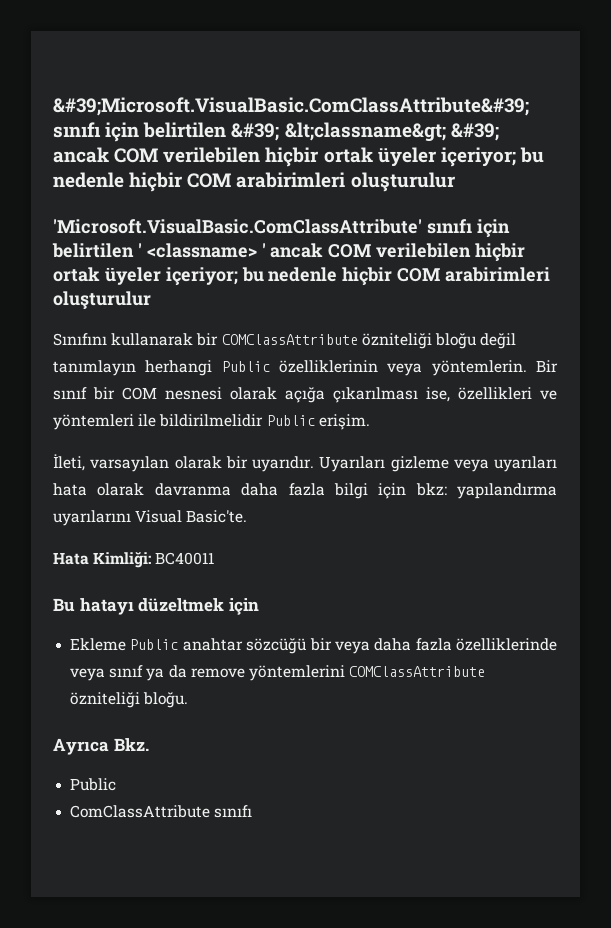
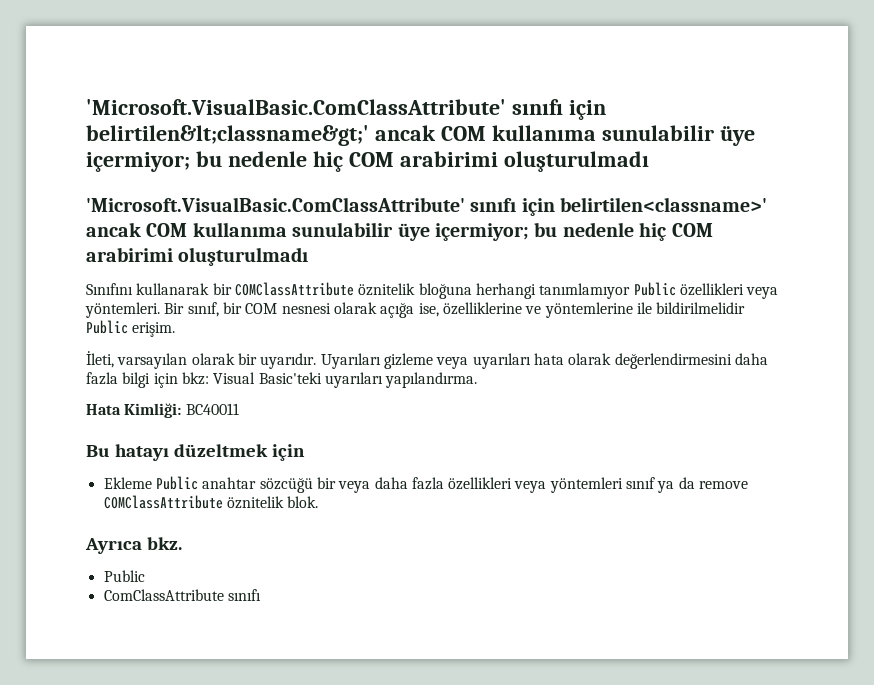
- &#39;Microsoft.VisualBasic.ComClassAttribute&#39; sınıfı için belirtilen &#39; &lt;classname&gt; &#39; ancak COM verilebilen hiçbir ortak üyeler içeriyor; bu nedenle hiçbir COM arabirimleri oluşturulur
- 'Microsoft.VisualBasic.ComClassAttribute' sınıfı için belirtilen ' <classname> ' ancak COM verilebilen hiçbir ortak üyeler içeriyor; bu nedenle hiçbir COM arabirimleri oluşturulur
- Sınıfını kullanarak bir COMClassAttribute özniteliği bloğu değil tanımlayın herhangi Public özelliklerinin veya yöntemlerin. Bir sınıf bir COM nesnesi olarak açığa çıkarılması ise, özellikleri ve yöntemleri ile bildirilmelidir Public erişim.
+ 'Microsoft.VisualBasic.ComClassAttribute' sınıfı için belirtilen&lt;classname&gt;' ancak COM kullanıma sunulabilir üye içermiyor; bu nedenle hiç COM arabirimi oluşturulmadı
+ 'Microsoft.VisualBasic.ComClassAttribute' sınıfı için belirtilen<classname>' ancak COM kullanıma sunulabilir üye içermiyor; bu nedenle hiç COM arabirimi oluşturulmadı
+ Sınıfını kullanarak bir COMClassAttribute öznitelik bloğuna herhangi tanımlamıyor Public özellikleri veya yöntemleri. Bir sınıf, bir COM nesnesi olarak açığa ise, özelliklerine ve yöntemlerine ile bildirilmelidir Public erişim.
- Uyarıları gizleme veya uyarıları hata olarak davranma daha fazla bilgi için bkz: yapılandırma uyarılarını Visual Basic'te.
+ Uyarıları gizleme veya uyarıları hata olarak değerlendirmesini daha fazla bilgi için bkz: Visual Basic'teki uyarıları yapılandırma.
- Ekleme Public anahtar sözcüğü bir veya daha fazla özelliklerinde veya sınıf ya da remove yöntemlerini COMClassAttribute özniteliği bloğu.
+ Ekleme Public anahtar sözcüğü bir veya daha fazla özellikleri veya yöntemleri sınıf ya da remove COMClassAttribute öznitelik blok.
- Ayrıca Bkz.
+ Ayrıca bkz.

